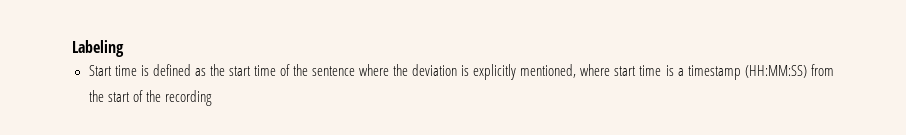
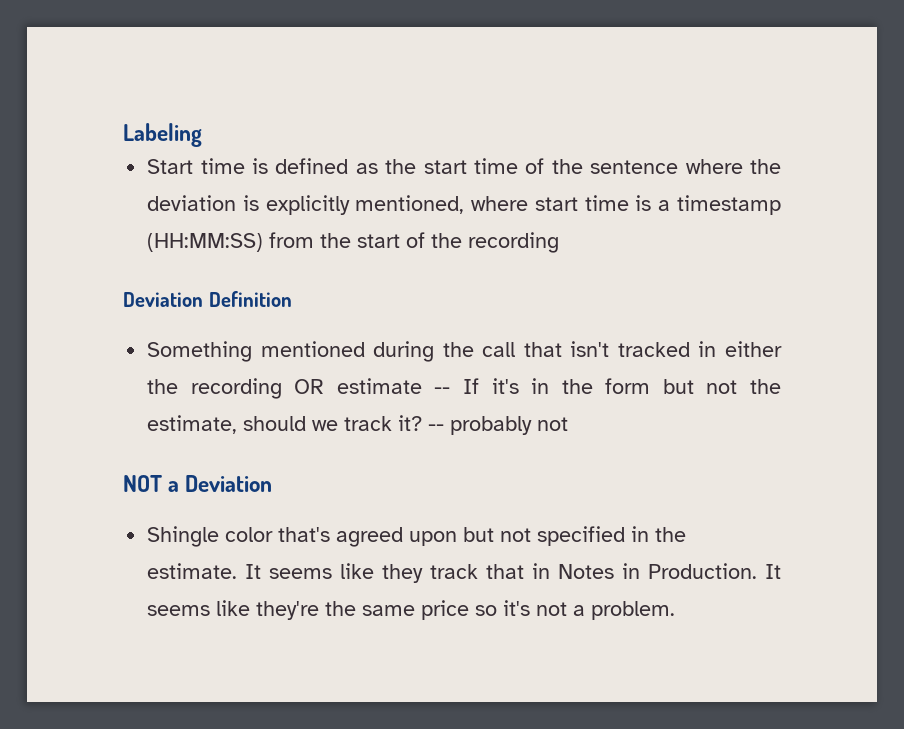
+ Deviation Definition
+ Something mentioned during the call that isn't tracked in either the recording OR estimate -- If it's in the form but not the estimate, should we track it? -- probably not
+ NOT a Deviation
+ Shingle color that's agreed upon but not specified in the estimate. It seems like they track that in Notes in Production. It seems like they're the same price so it's not a problem.

